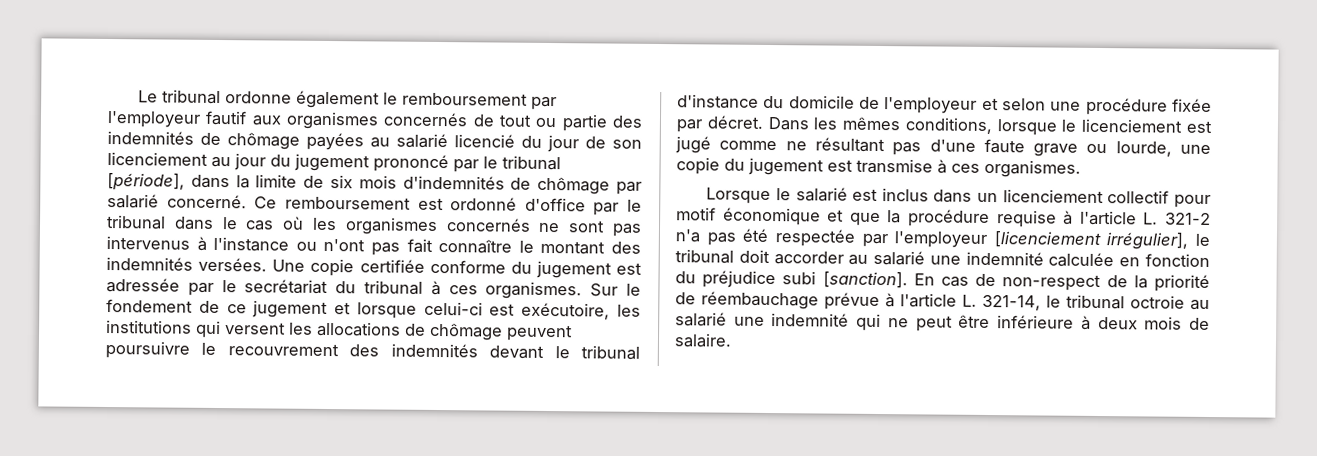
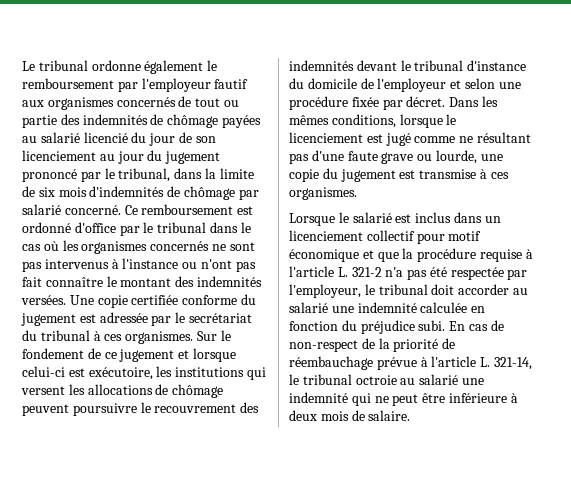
- Le tribunal ordonne également le remboursement par l'employeur fautif aux organismes concernés de tout ou partie des indemnités de chômage payées au salarié licencié du jour de son licenciement au jour du jugement prononcé par le tribunal [période], dans la limite de six mois d'indemnités de chômage par salarié concerné.
+ Le tribunal ordonne également le remboursement par l'employeur fautif aux organismes concernés de tout ou partie des indemnités de chômage payées au salarié licencié du jour de son licenciement au jour du jugement prononcé par le tribunal, dans la limite de six mois d'indemnités de chômage par salarié concerné.
- Lorsque le salarié est inclus dans un licenciement collectif pour motif économique et que la procédure requise à l'article L. 321-2 n'a pas été respectée par l'employeur [licenciement irrégulier], le tribunal doit accorder au salarié une indemnité calculée en fonction du préjudice subi [sanction].
+ Lorsque le salarié est inclus dans un licenciement collectif pour motif économique et que la procédure requise à l'article L. 321-2 n'a pas été respectée par l'employeur, le tribunal doit accorder au salarié une indemnité calculée en fonction du préjudice subi.

